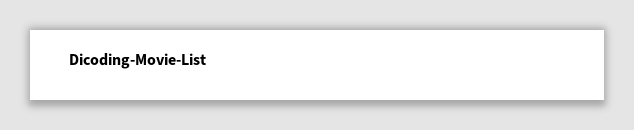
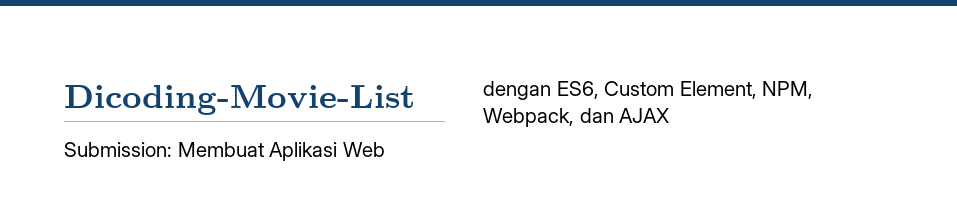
+ Submission: Membuat Aplikasi Web dengan ES6, Custom Element, NPM, Webpack, dan AJAX

